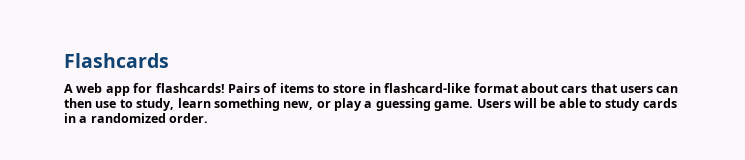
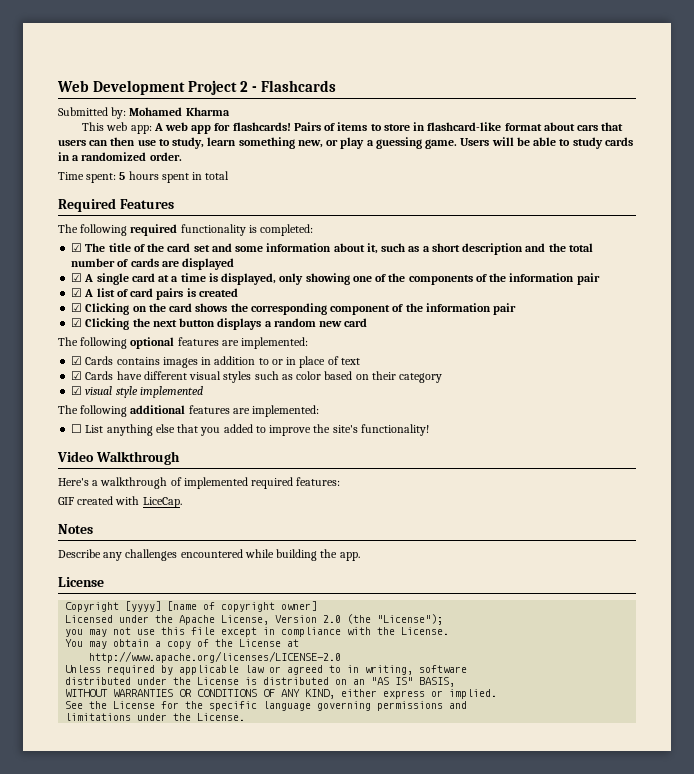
- Flashcards
- A web app for flashcards!
+ Web Development Project 2 - Flashcards
+ Submitted by: Mohamed Kharma
+ This web app: A web app for flashcards!
+ Time spent: 5 hours spent in total
+ Required Features
+ The following required functionality is completed:
+ ☑ The title of the card set and some information about it, such as a short description and the total number of cards are displayed
+ ☑ A single card at a time is displayed, only showing one of the components of the information pair
+ ☑ A list of card pairs is created
+ ☑ Clicking on the card shows the corresponding component of the information pair
+ ☑ Clicking the next button displays a random new card
+ The following optional features are implemented:
+ ☑ Cards contains images in addition to or in place of text
+ ☑ Cards have different visual styles such as color based on their category
+ ☑ visual style implemented
+ The following additional features are implemented:
+ ☐ List anything else that you added to improve the site's functionality!
+ Video Walkthrough
+ Here's a walkthrough of implemented required features:
+ GIF created with LiceCap.
+ Notes
+ Describe any challenges encountered while building the app.
+ License
+ Copyright [yyyy] [name of copyright owner]
+ Licensed under the Apache License, Version 2.0 (the "License");
+ you may not use this file except in compliance with the License.
+ You may obtain a copy of the License at
+ http://www.apache.org/licenses/LICENSE-2.0
+ Unless required by applicable law or agreed to in writing, software
+ distributed under the License is distributed on an "AS IS" BASIS,
+ WITHOUT WARRANTIES OR CONDITIONS OF ANY KIND, either express or implied.
+ See the License for the specific language governing permissions and
+ limitations under the License.

